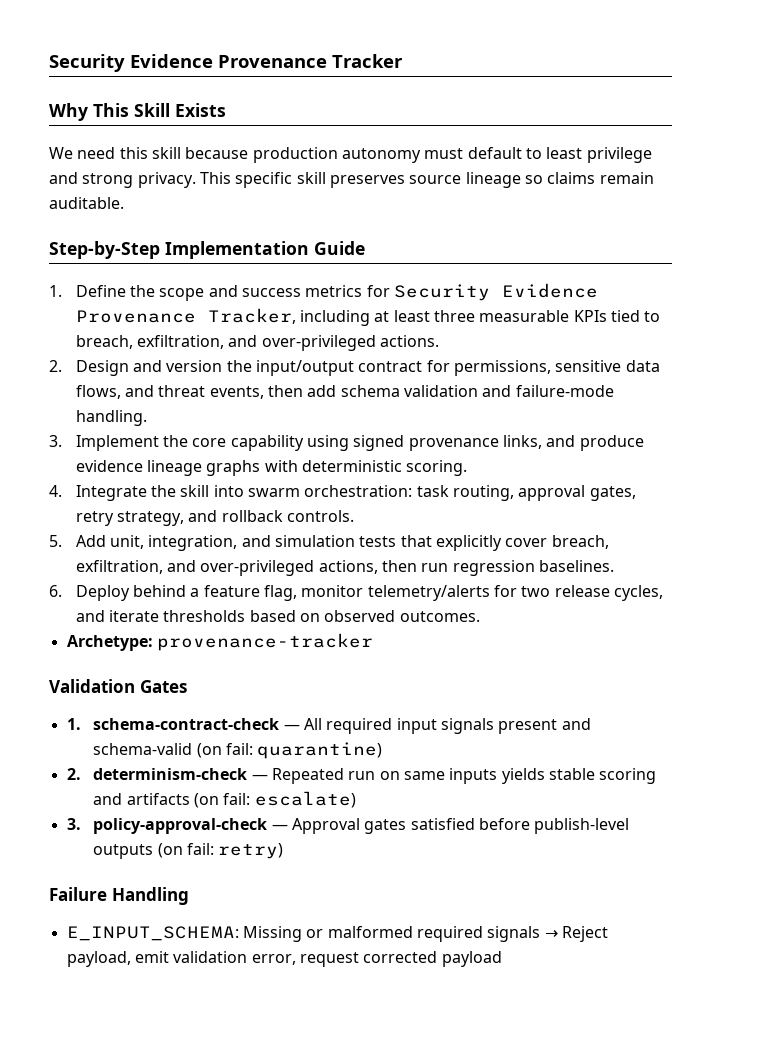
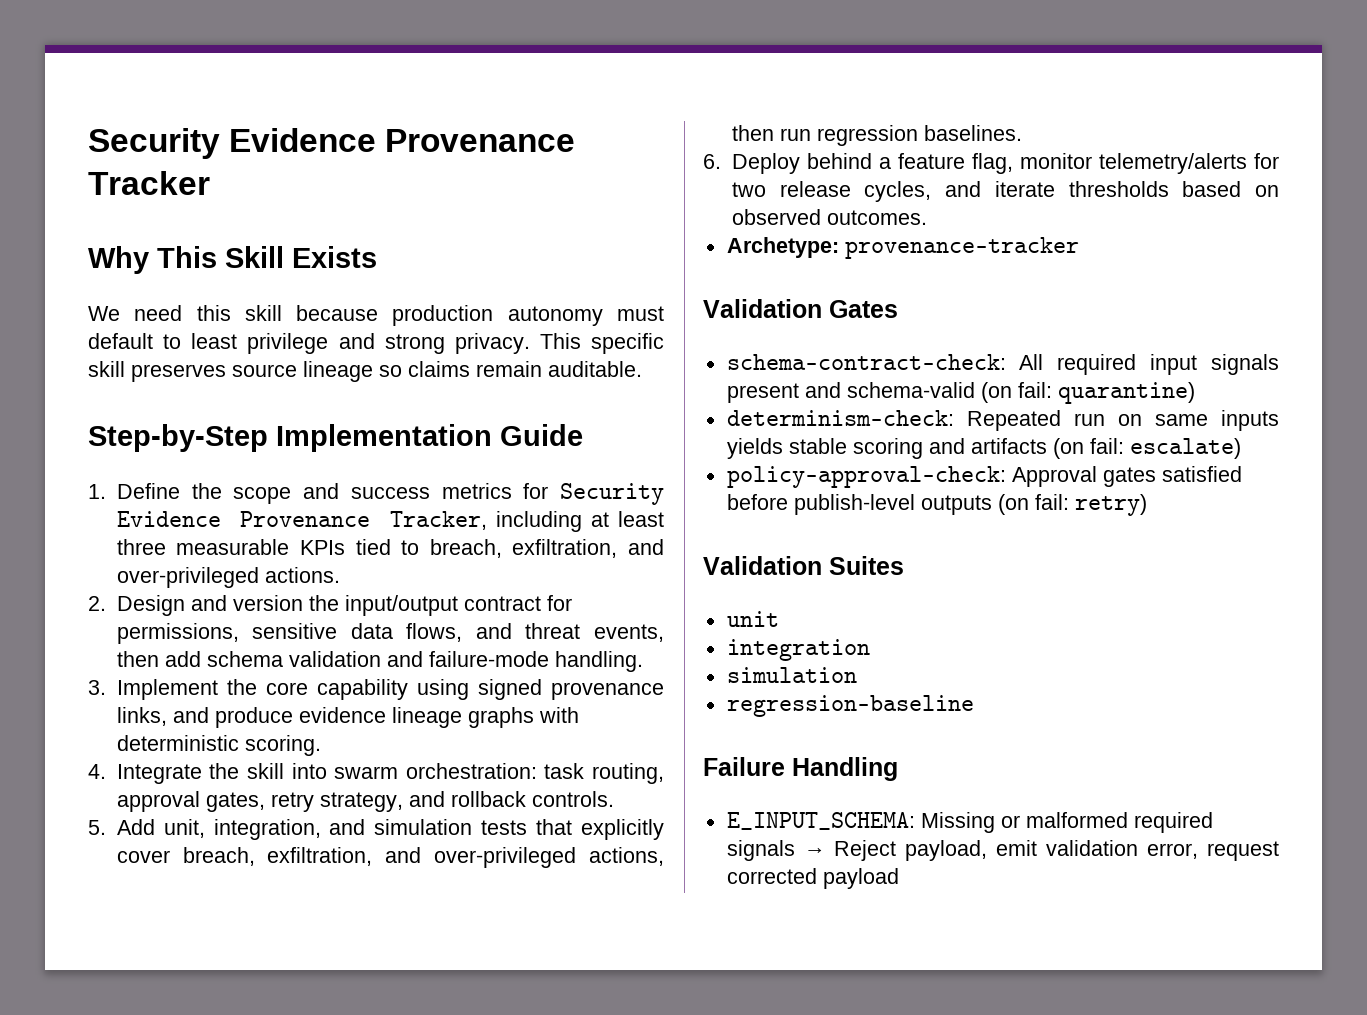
- 1. schema-contract-check — All required input signals present and schema-valid (on fail: quarantine)
+ schema-contract-check: All required input signals present and schema-valid (on fail: quarantine)
- 2. determinism-check — Repeated run on same inputs yields stable scoring and artifacts (on fail: escalate)
+ determinism-check: Repeated run on same inputs yields stable scoring and artifacts (on fail: escalate)
- 3. policy-approval-check — Approval gates satisfied before publish-level outputs (on fail: retry)
+ policy-approval-check: Approval gates satisfied before publish-level outputs (on fail: retry)
+ Validation Suites
+ unit
+ integration
+ simulation
+ regression-baseline

